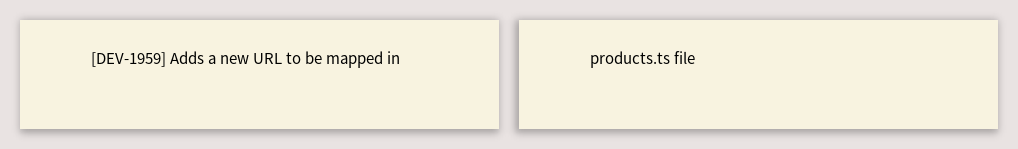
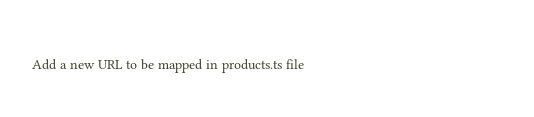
- [DEV-1959] Adds a new URL to be mapped in products.ts file
+ Add a new URL to be mapped in products.ts file

